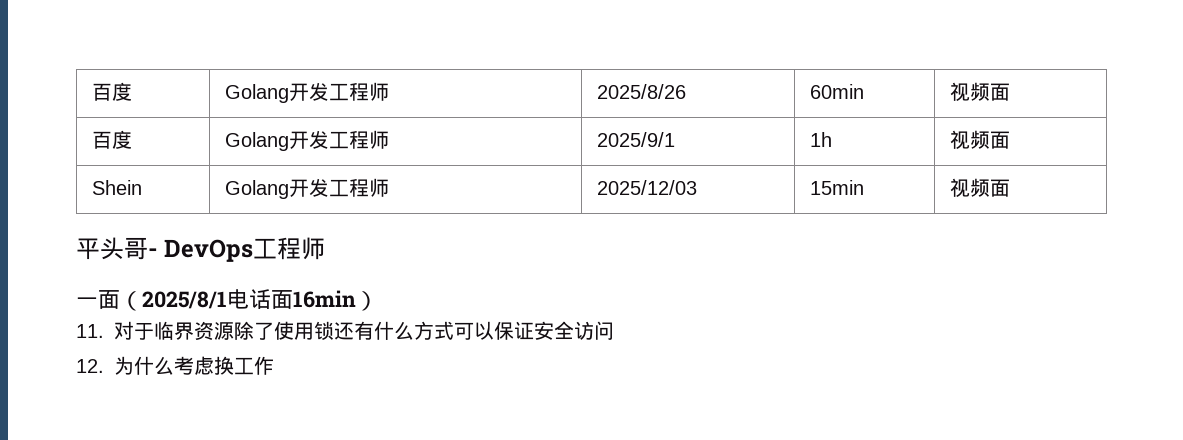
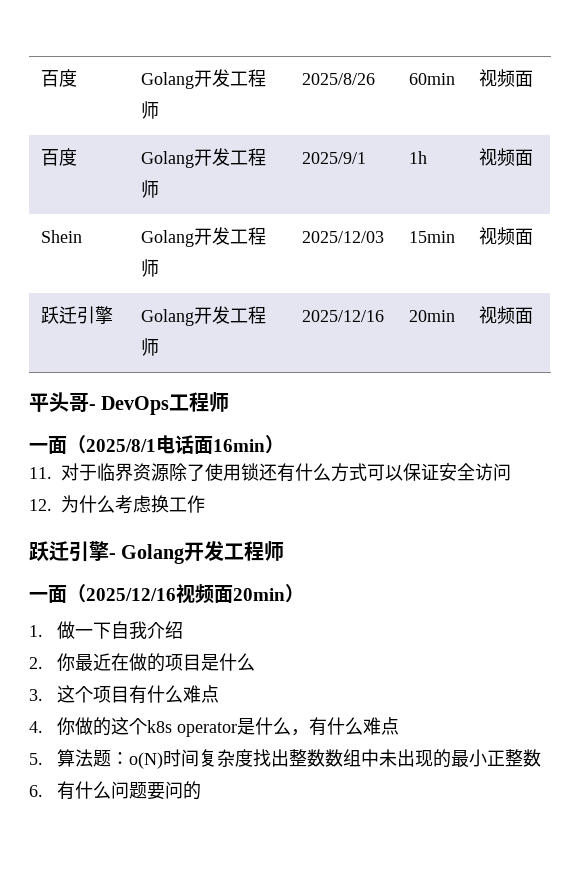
+ 跃迁引擎 | Golang开发工程师 | 2025/12/16 | 20min | 视频面
+ 跃迁引擎- Golang开发工程师
+ 一面（2025/12/16视频面20min）
+ 1.做一下自我介绍
+ 2.你最近在做的项目是什么
+ 3.这个项目有什么难点
+ 4.你做的这个k8s operator是什么，有什么难点
+ 5.算法题：o(N)时间复杂度找出整数数组中未出现的最小正整数
+ 6.有什么问题要问的

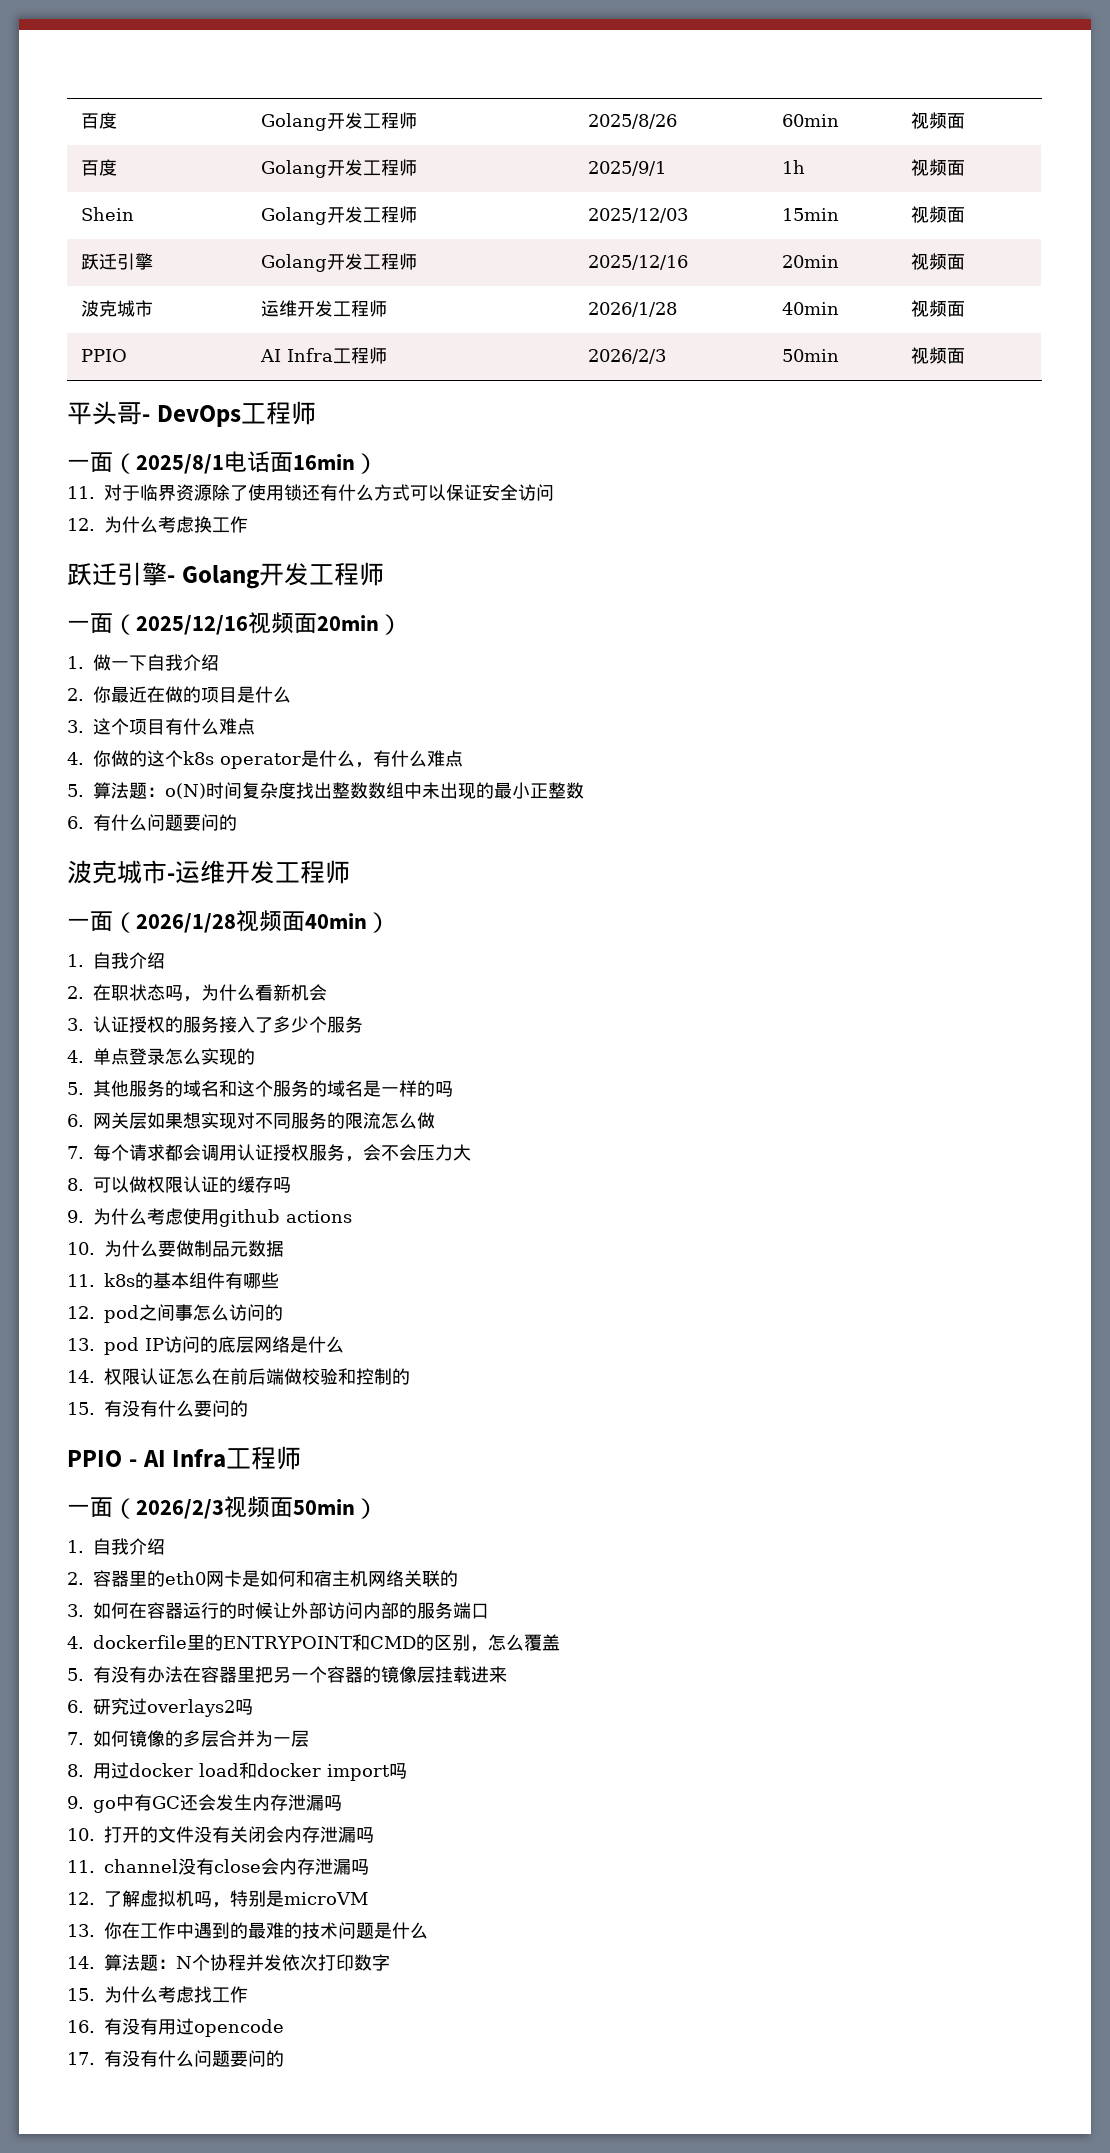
+ 波克城市 | 运维开发工程师 | 2026/1/28 | 40min | 视频面
+ PPIO | AI Infra工程师 | 2026/2/3 | 50min | 视频面
+ 波克城市-运维开发工程师
+ 一面（2026/1/28视频面40min）
+ 1.自我介绍
+ 2.在职状态吗，为什么看新机会
+ 3.认证授权的服务接入了多少个服务
+ 4.单点登录怎么实现的
+ 5.其他服务的域名和这个服务的域名是一样的吗
+ 6.网关层如果想实现对不同服务的限流怎么做
+ 7.每个请求都会调用认证授权服务，会不会压力大
+ 8.可以做权限认证的缓存吗
+ 9.为什么考虑使用github actions
+ 10.为什么要做制品元数据
+ 11. k8s的基本组件有哪些
+ 12. pod之间事怎么访问的
+ 13. pod IP访问的底层网络是什么
+ 14.权限认证怎么在前后端做校验和控制的
+ 15.有没有什么要问的
+ PPIO - AI Infra工程师
+ 一面（2026/2/3视频面50min）
+ 1.自我介绍
+ 2.容器里的eth0网卡是如何和宿主机网络关联的
+ 3.如何在容器运行的时候让外部访问内部的服务端口
+ 4. dockerfile里的ENTRYPOINT和CMD的区别，怎么覆盖
+ 5.有没有办法在容器里把另一个容器的镜像层挂载进来
+ 6.研究过overlays2吗
+ 7.如何镜像的多层合并为一层
+ 8.用过docker load和docker import吗
+ 9. go中有GC还会发生内存泄漏吗
+ 10.打开的文件没有关闭会内存泄漏吗
+ 11. channel没有close会内存泄漏吗
+ 12.了解虚拟机吗，特别是microVM
+ 13.你在工作中遇到的最难的技术问题是什么
+ 14.算法题：N个协程并发依次打印数字
+ 15.为什么考虑找工作
+ 16.有没有用过opencode
+ 17.有没有什么问题要问的

